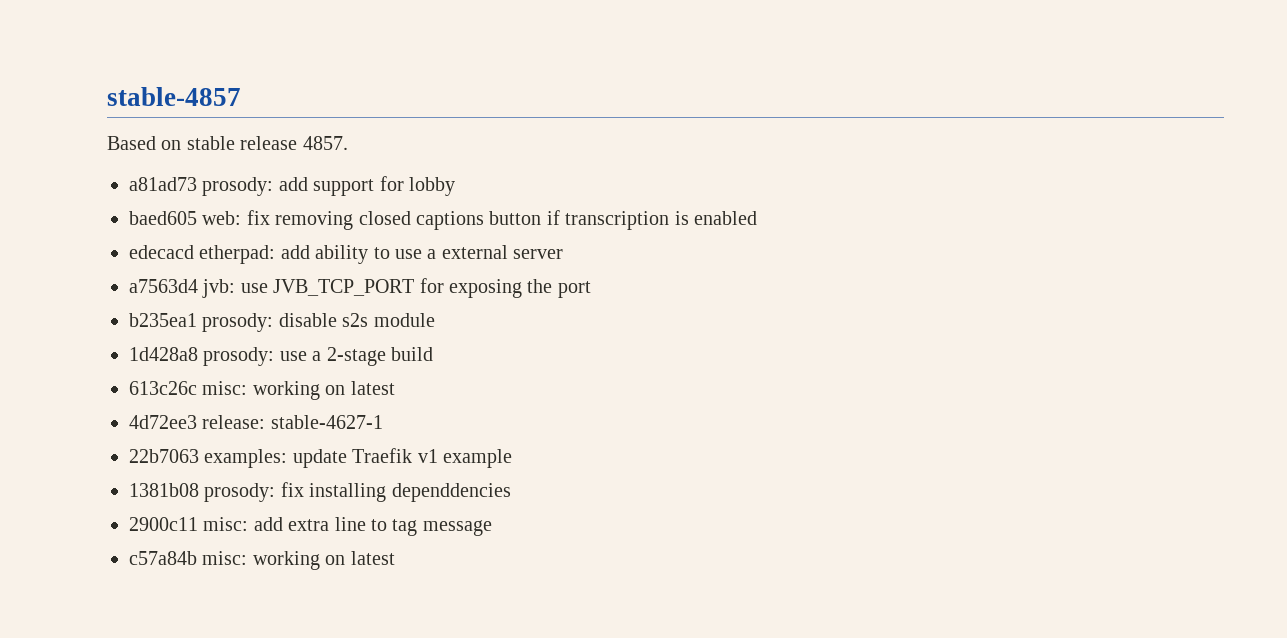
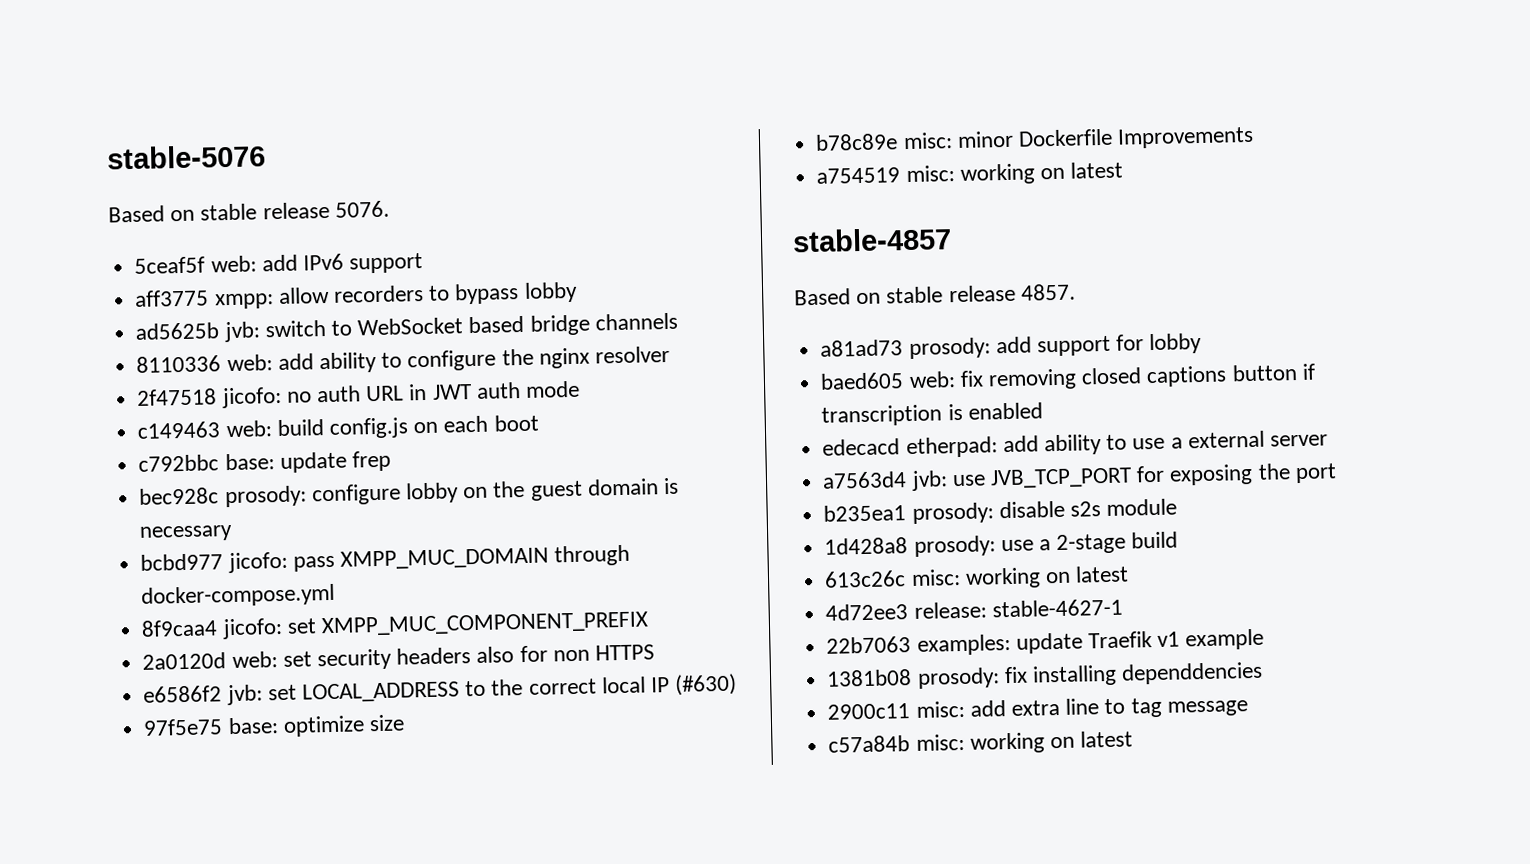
+ stable-5076
+ Based on stable release 5076.
+ 5ceaf5f web: add IPv6 support
+ aff3775 xmpp: allow recorders to bypass lobby
+ ad5625b jvb: switch to WebSocket based bridge channels
+ 8110336 web: add ability to configure the nginx resolver
+ 2f47518 jicofo: no auth URL in JWT auth mode
+ c149463 web: build config.js on each boot
+ c792bbc base: update frep
+ bec928c prosody: configure lobby on the guest domain is necessary
+ bcbd977 jicofo: pass XMPP_MUC_DOMAIN through docker-compose.yml
+ 8f9caa4 jicofo: set XMPP_MUC_COMPONENT_PREFIX
+ 2a0120d web: set security headers also for non HTTPS
+ e6586f2 jvb: set LOCAL_ADDRESS to the correct local IP (#630)
+ 97f5e75 base: optimize size
+ b78c89e misc: minor Dockerfile Improvements
+ a754519 misc: working on latest

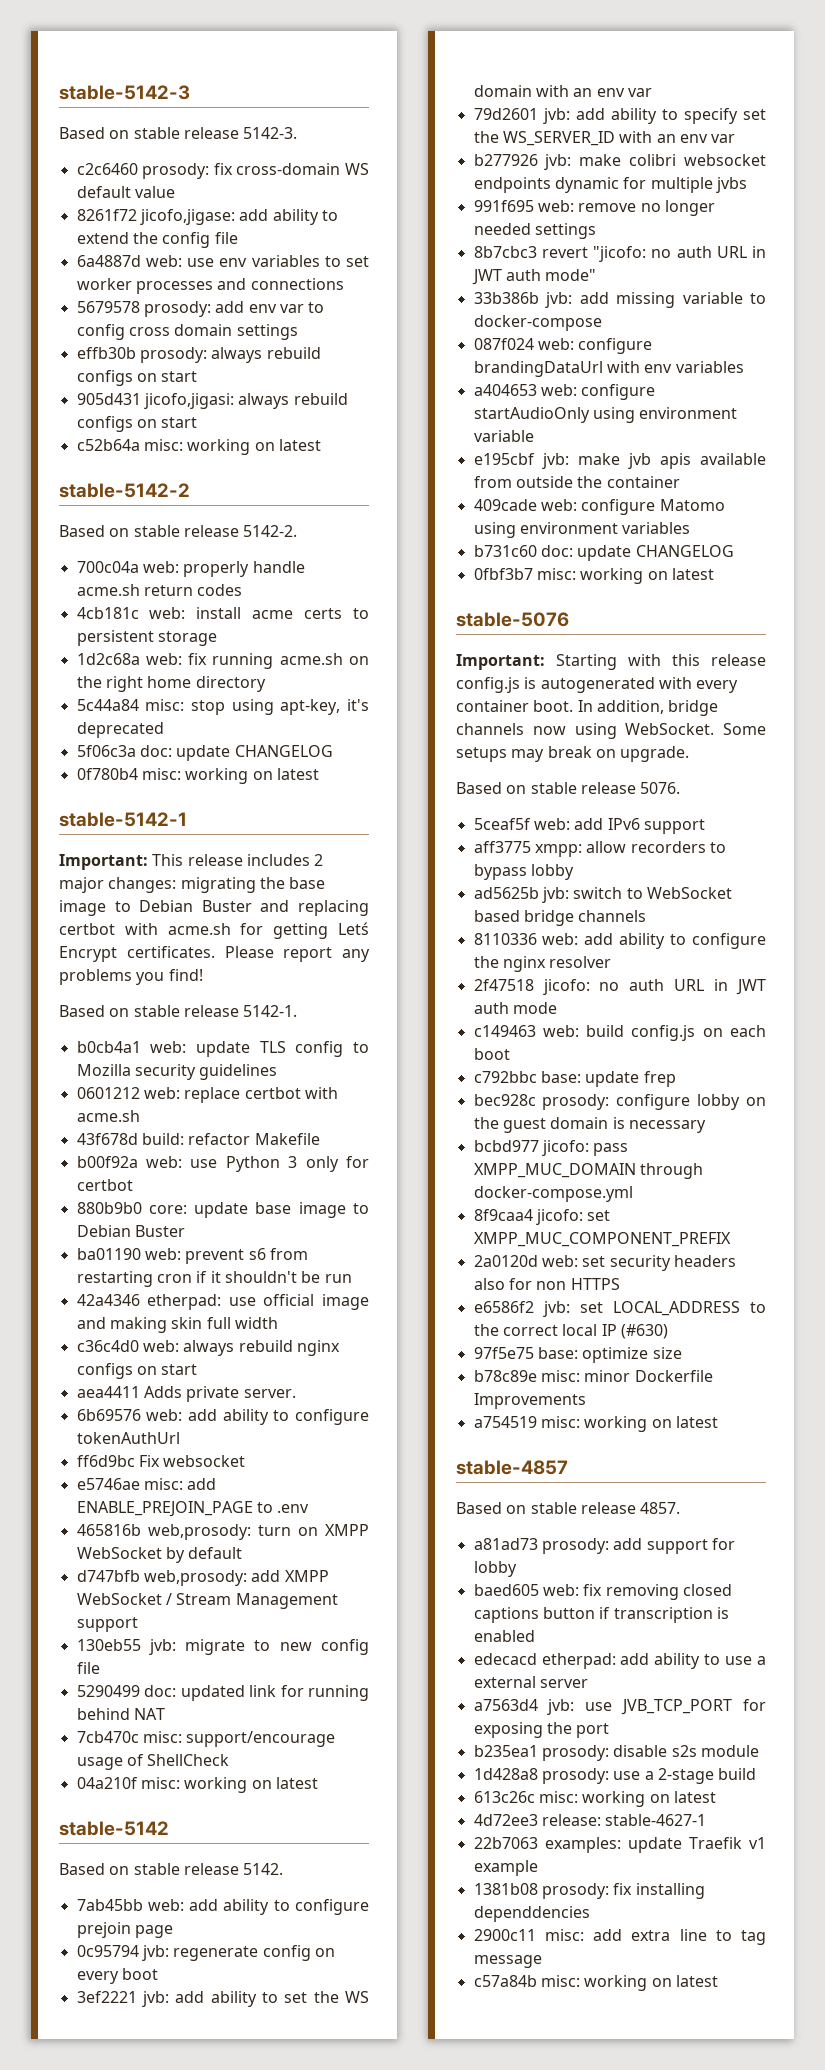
+ stable-5142-3
+ Based on stable release 5142-3.
+ c2c6460 prosody: fix cross-domain WS default value
+ 8261f72 jicofo,jigase: add ability to extend the config file
+ 6a4887d web: use env variables to set worker processes and connections
+ 5679578 prosody: add env var to config cross domain settings
+ effb30b prosody: always rebuild configs on start
+ 905d431 jicofo,jigasi: always rebuild configs on start
+ c52b64a misc: working on latest
+ stable-5142-2
+ Based on stable release 5142-2.
+ 700c04a web: properly handle acme.sh return codes
+ 4cb181c web: install acme certs to persistent storage
+ 1d2c68a web: fix running acme.sh on the right home directory
+ 5c44a84 misc: stop using apt-key, it's deprecated
+ 5f06c3a doc: update CHANGELOG
+ 0f780b4 misc: working on latest
+ stable-5142-1
+ Important: This release includes 2 major changes: migrating the base image to Debian Buster and replacing certbot with acme.sh for getting Letś Encrypt certificates. Please report any problems you find!
+ Based on stable release 5142-1.
+ b0cb4a1 web: update TLS config to Mozilla security guidelines
+ 0601212 web: replace certbot with acme.sh
+ 43f678d build: refactor Makefile
+ b00f92a web: use Python 3 only for certbot
+ 880b9b0 core: update base image to Debian Buster
+ ba01190 web: prevent s6 from restarting cron if it shouldn't be run
+ 42a4346 etherpad: use official image and making skin full width
+ c36c4d0 web: always rebuild nginx configs on start
+ aea4411 Adds private server.
+ 6b69576 web: add ability to configure tokenAuthUrl
+ ff6d9bc Fix websocket
+ e5746ae misc: add ENABLE_PREJOIN_PAGE to .env
+ 465816b web,prosody: turn on XMPP WebSocket by default
+ d747bfb web,prosody: add XMPP WebSocket / Stream Management support
+ 130eb55 jvb: migrate to new config file
+ 5290499 doc: updated link for running behind NAT
+ 7cb470c misc: support/encourage usage of ShellCheck
+ 04a210f misc: working on latest
+ stable-5142
+ Based on stable release 5142.
+ 7ab45bb web: add ability to configure prejoin page
+ 0c95794 jvb: regenerate config on every boot
+ 3ef2221 jvb: add ability to set the WS domain with an env var
+ 79d2601 jvb: add ability to specify set the WS_SERVER_ID with an env var
+ b277926 jvb: make colibri websocket endpoints dynamic for multiple jvbs
+ 991f695 web: remove no longer needed settings
+ 8b7cbc3 revert "jicofo: no auth URL in JWT auth mode"
+ 33b386b jvb: add missing variable to docker-compose
+ 087f024 web: configure brandingDataUrl with env variables
+ a404653 web: configure startAudioOnly using environment variable
+ e195cbf jvb: make jvb apis available from outside the container
+ 409cade web: configure Matomo using environment variables
+ b731c60 doc: update CHANGELOG
+ 0fbf3b7 misc: working on latest
  stable-5076
+ Important: Starting with this release config.js is autogenerated with every container boot. In addition, bridge channels now using WebSocket. Some setups may break on upgrade.

